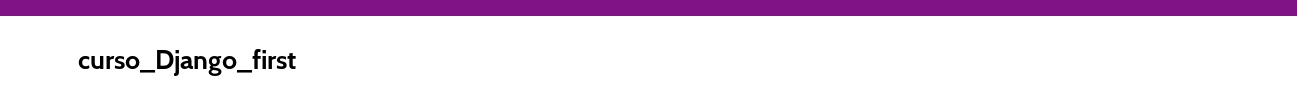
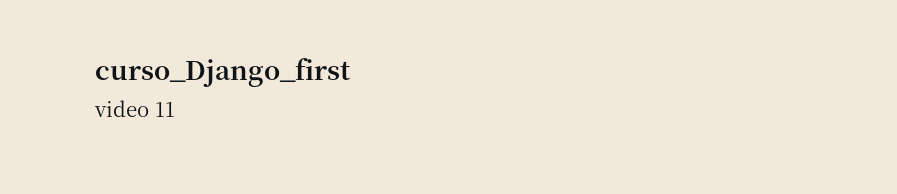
+ video 11

